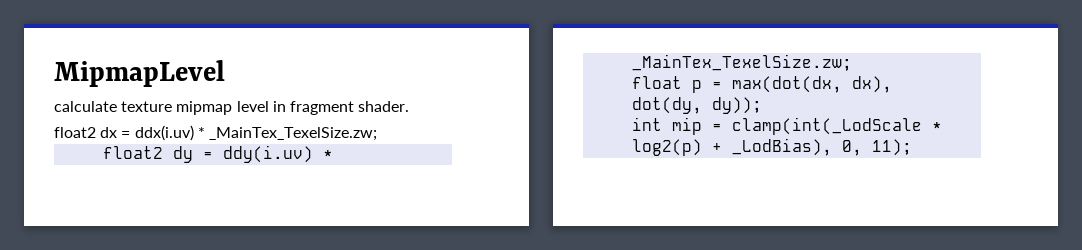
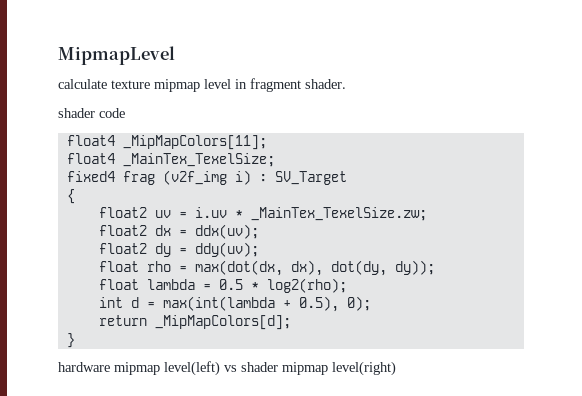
- float2 dx = ddx(i.uv) * _MainTex_TexelSize.zw;
+ shader code
+ float4 _MipMapColors[11];
+ float4 _MainTex_TexelSize;
+ fixed4 frag (v2f_img i) : SV_Target
+ {
+ float2 uv = i.uv * _MainTex_TexelSize.zw;
+ float2 dx = ddx(uv);
- float2 dy = ddy(i.uv) * _MainTex_TexelSize.zw;
- float p = max(dot(dx, dx), dot(dy, dy));
+ float2 dy = ddy(uv);
+ float rho = max(dot(dx, dx), dot(dy, dy));
- int mip = clamp(int(_LodScale * log2(p) + _LodBias), 0, 11);
+ float lambda = 0.5 * log2(rho);
+ int d = max(int(lambda + 0.5), 0);
+ return _MipMapColors[d];
+ }
+ hardware mipmap level(left) vs shader mipmap level(right)

